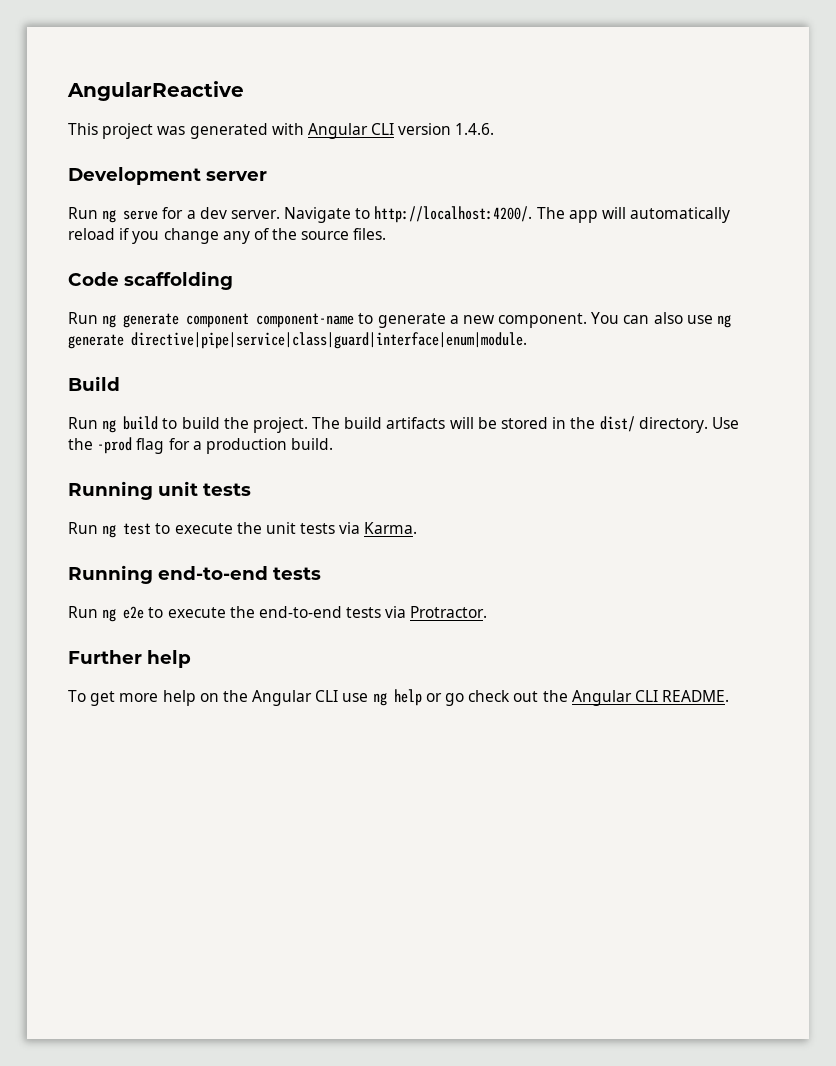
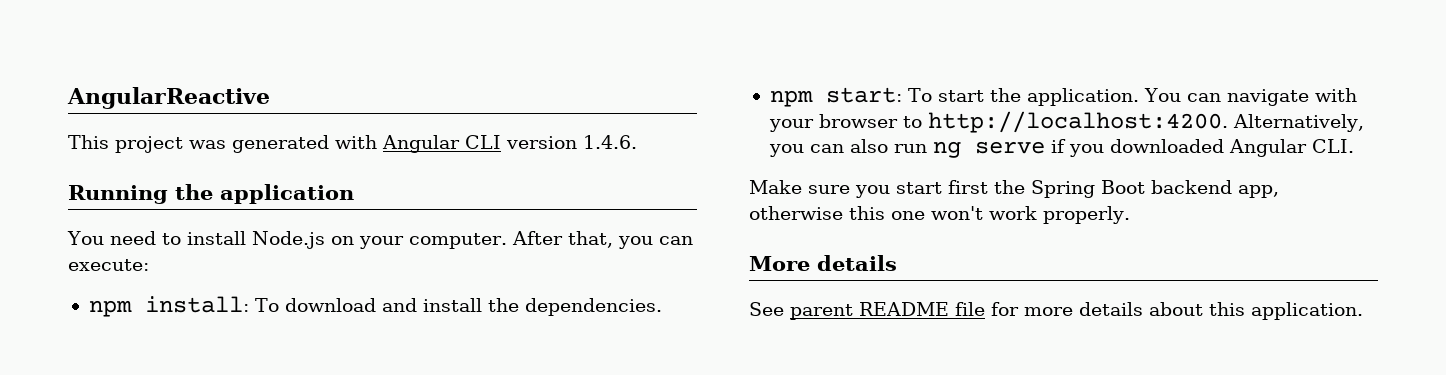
- Development server
- Run ng serve for a dev server. Navigate to http://localhost:4200/. The app will automatically reload if you change any of the source files.
- Code scaffolding
- Run ng generate component component-name to generate a new component. You can also use ng generate directive|pipe|service|class|guard|interface|enum|module.
- Build
- Run ng build to build the project. The build artifacts will be stored in the dist/ directory. Use the -prod flag for a production build.
- Running unit tests
- Run ng test to execute the unit tests via Karma.
- Running end-to-end tests
- Run ng e2e to execute the end-to-end tests via Protractor.
- Further help
- To get more help on the Angular CLI use ng help or go check out the Angular CLI README.
+ Running the application
+ You need to install Node.js on your computer. After that, you can execute:
+ npm install: To download and install the dependencies.
+ npm start: To start the application. You can navigate with your browser to http://localhost:4200. Alternatively, you can also run ng serve if you downloaded Angular CLI.
+ Make sure you start first the Spring Boot backend app, otherwise this one won't work properly.
+ More details
+ See parent README file for more details about this application.

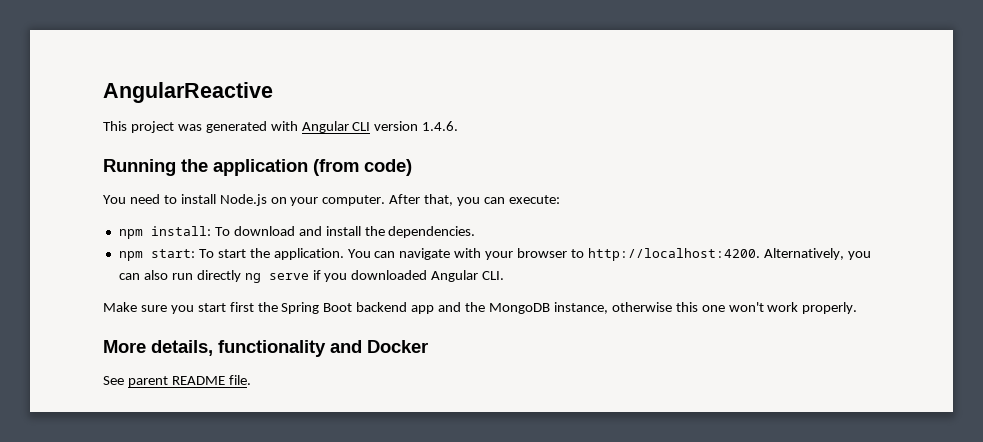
- Running the application
+ Running the application (from code)
- Alternatively, you can also run ng serve if you downloaded Angular CLI.
+ Alternatively, you can also run directly ng serve if you downloaded Angular CLI.
- Make sure you start first the Spring Boot backend app, otherwise this one won't work properly.
+ Make sure you start first the Spring Boot backend app and the MongoDB instance, otherwise this one won't work properly.
- More details
+ More details, functionality and Docker
- See parent README file for more details about this application.
+ See parent README file.

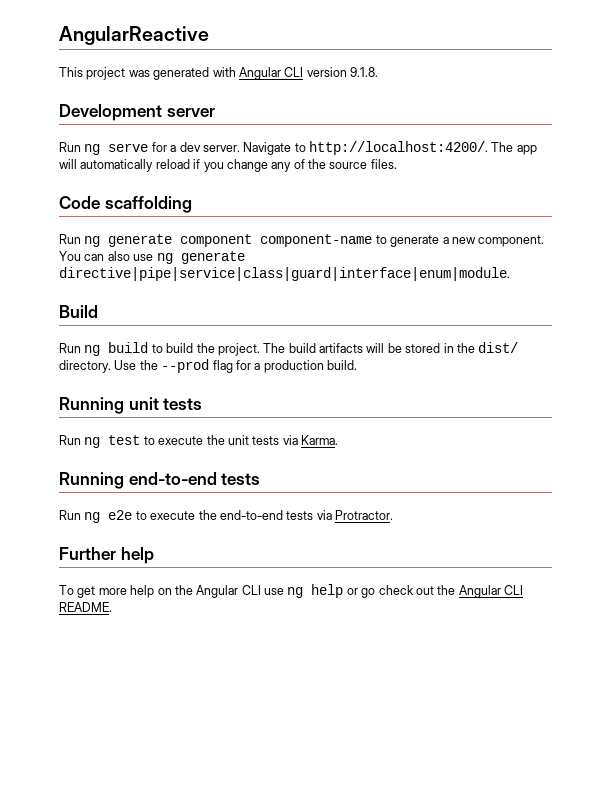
- This project was generated with Angular CLI version 1.4.6.
- Running the application (from code)
- You need to install Node.js on your computer. After that, you can execute:
- npm install: To download and install the dependencies.
- npm start: To start the application. You can navigate with your browser to http://localhost:4200. Alternatively, you can also run directly ng serve if you downloaded Angular CLI.
- Make sure you start first the Spring Boot backend app and the MongoDB instance, otherwise this one won't work properly.
- More details, functionality and Docker
- See parent README file.
+ This project was generated with Angular CLI version 9.1.8.
+ Development server
+ Run ng serve for a dev server. Navigate to http://localhost:4200/. The app will automatically reload if you change any of the source files.
+ Code scaffolding
+ Run ng generate component component-name to generate a new component. You can also use ng generate directive|pipe|service|class|guard|interface|enum|module.
+ Build
+ Run ng build to build the project. The build artifacts will be stored in the dist/ directory. Use the --prod flag for a production build.
+ Running unit tests
+ Run ng test to execute the unit tests via Karma.
+ Running end-to-end tests
+ Run ng e2e to execute the end-to-end tests via Protractor.
+ Further help
+ To get more help on the Angular CLI use ng help or go check out the Angular CLI README.

